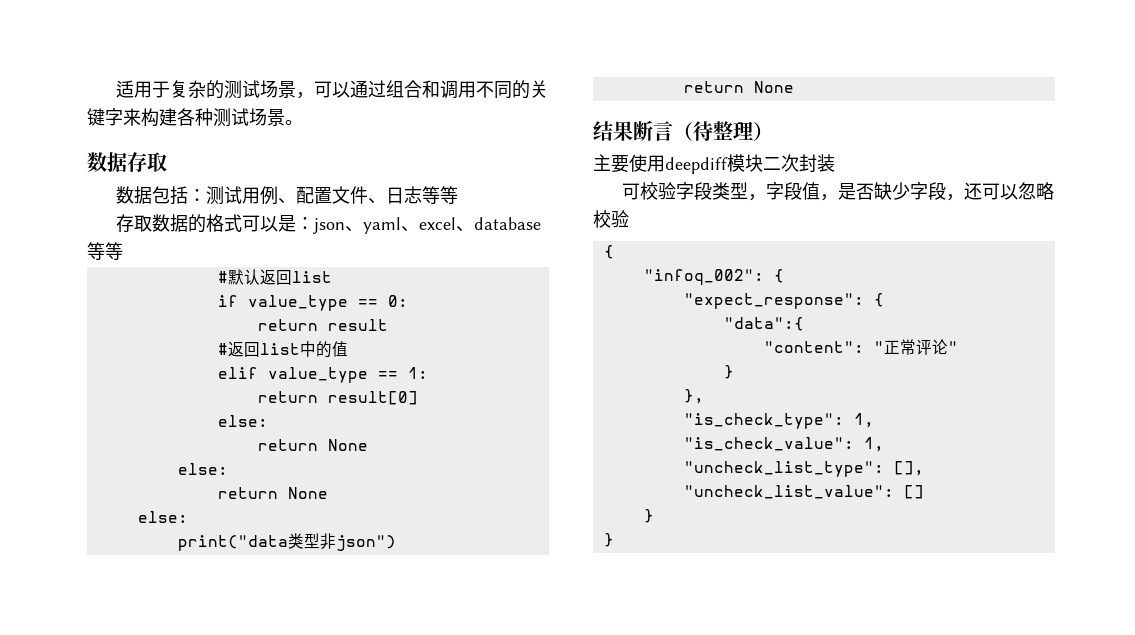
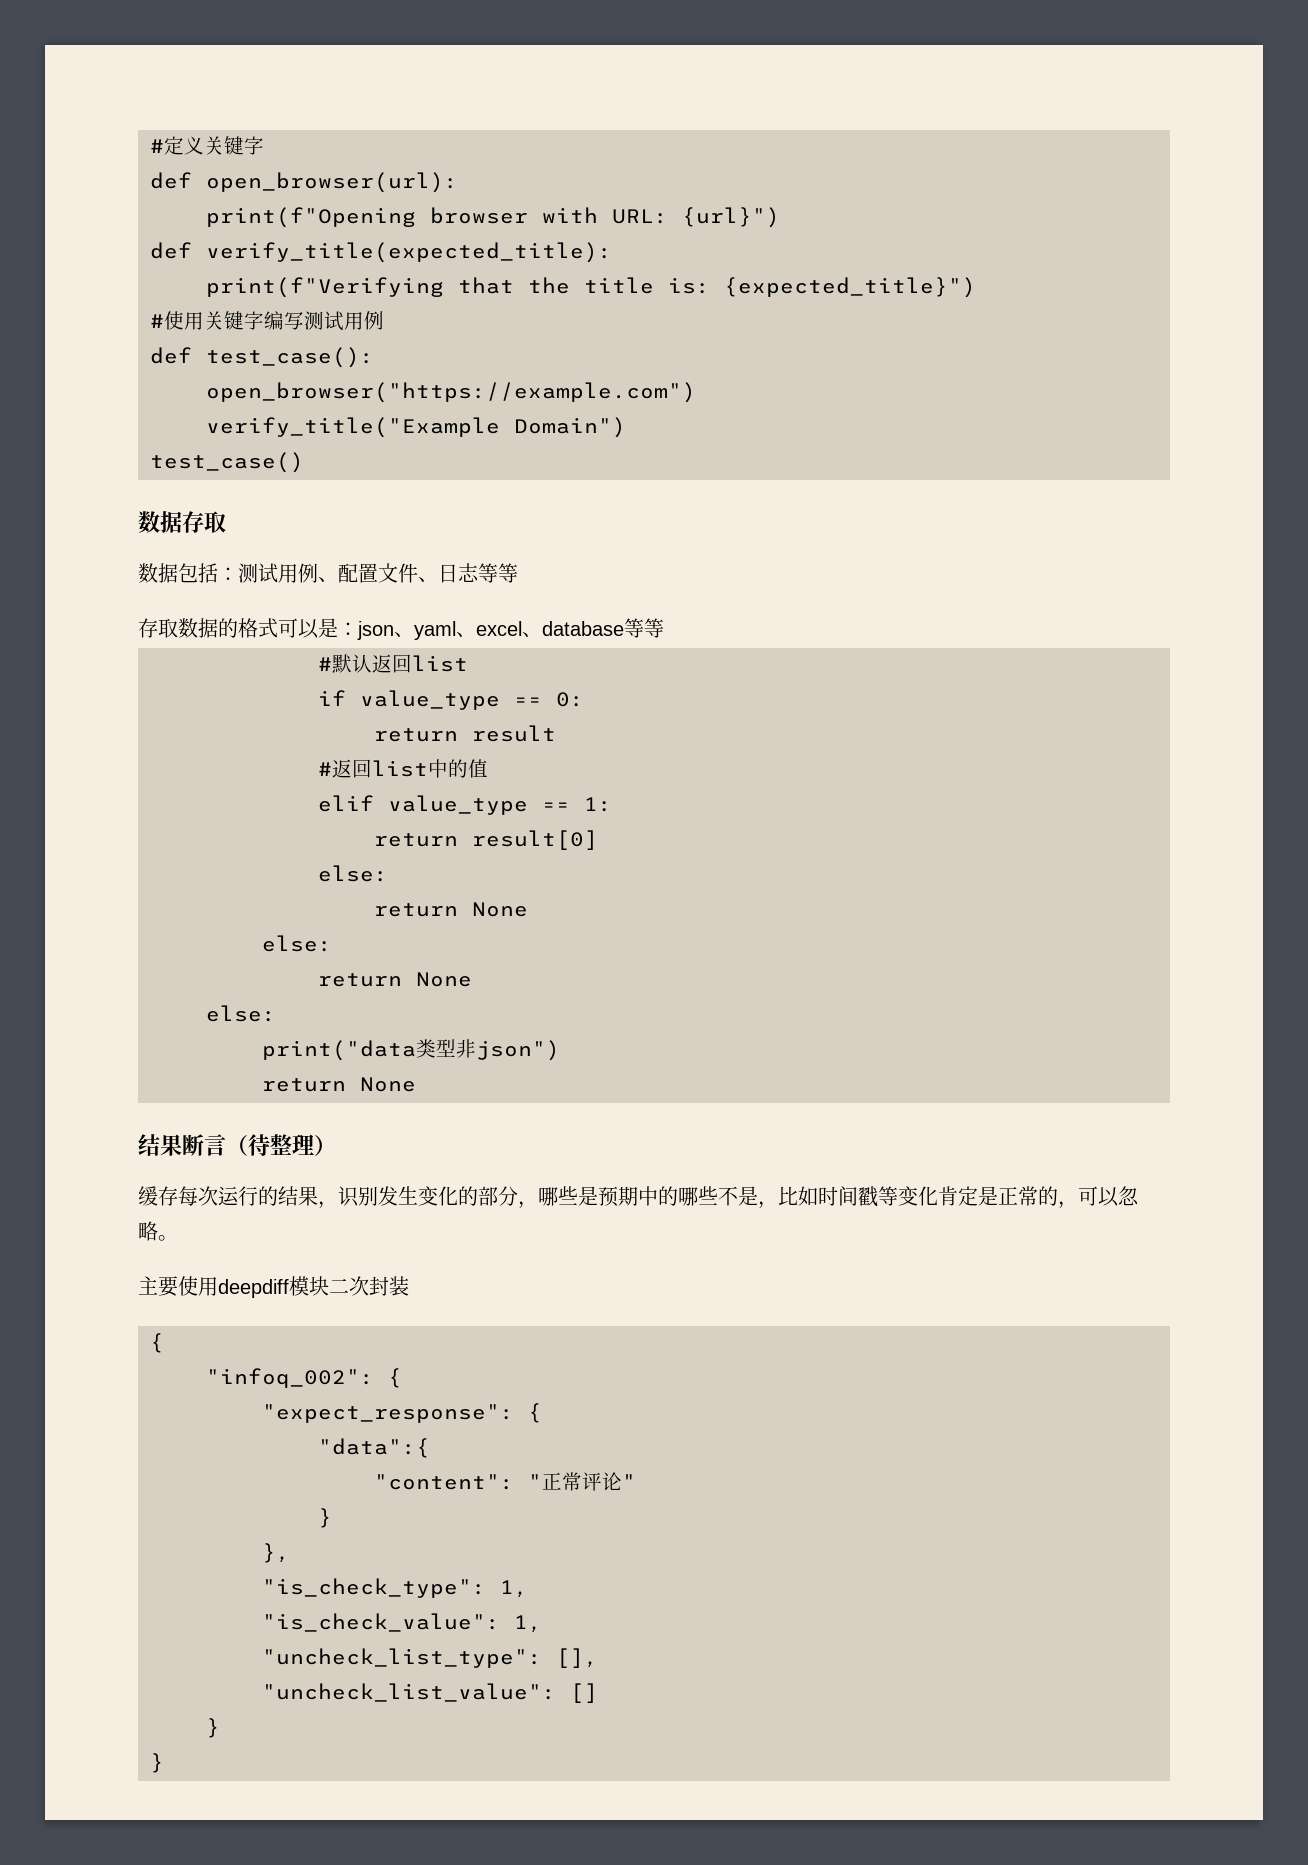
- 适用于复杂的测试场景，可以通过组合和调用不同的关键字来构建各种测试场景。
+ #定义关键字
+ def open_browser(url):
+ print(f"Opening browser with URL: {url}")
+ def verify_title(expected_title):
+ print(f"Verifying that the title is: {expected_title}")
+ #使用关键字编写测试用例
+ def test_case():
+ open_browser("https://example.com")
+ verify_title("Example Domain")
+ test_case()
+ 缓存每次运行的结果，识别发生变化的部分，哪些是预期中的哪些不是，比如时间戳等变化肯定是正常的，可以忽略。
- 可校验字段类型，字段值，是否缺少字段，还可以忽略校验

